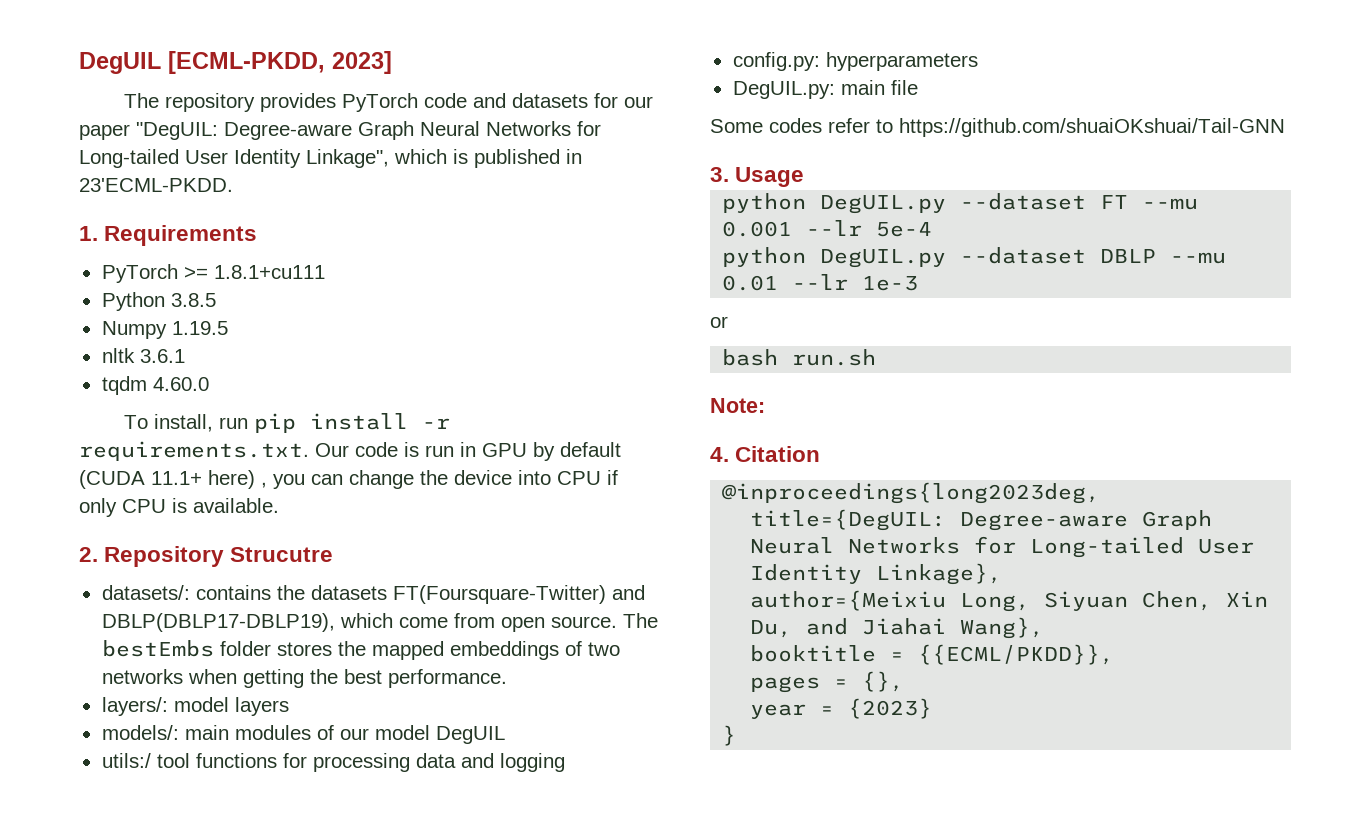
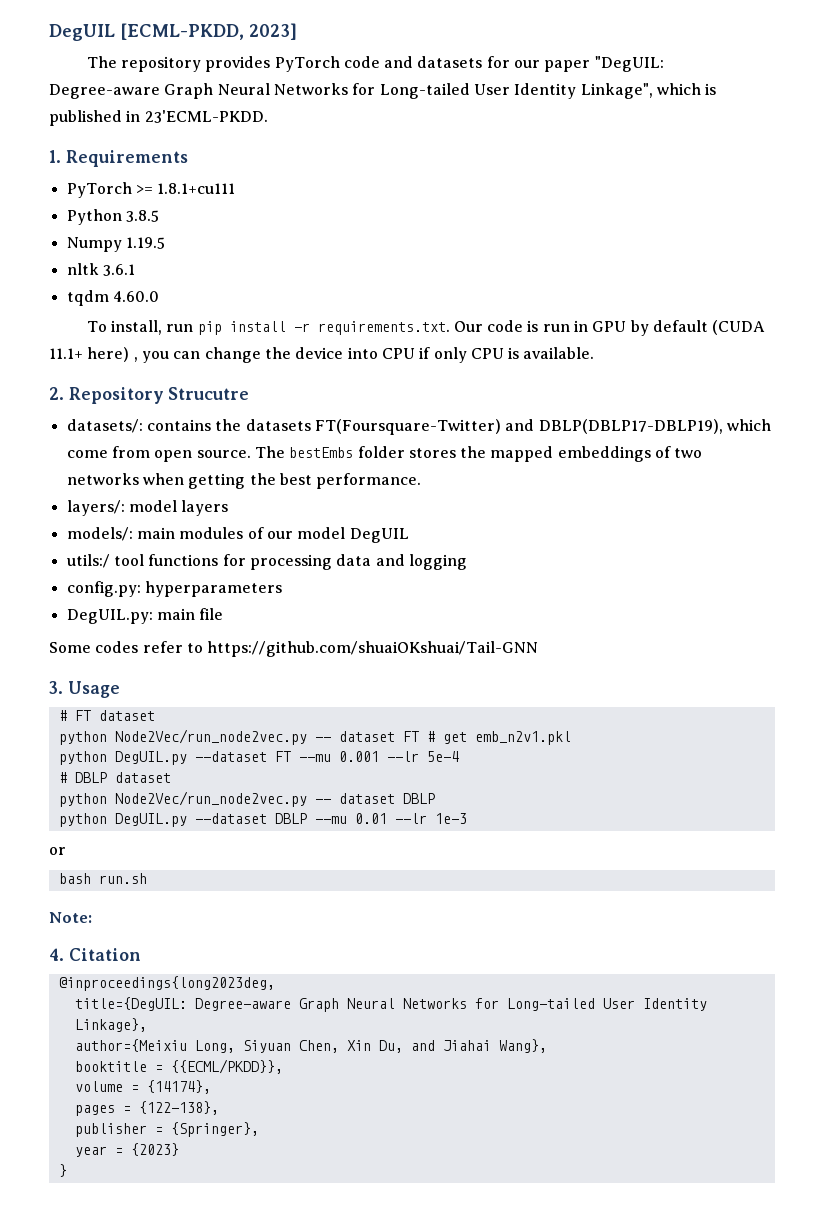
+ # FT dataset
+ python Node2Vec/run_node2vec.py -- dataset FT # get emb_n2v1.pkl
+ # DBLP dataset
+ python Node2Vec/run_node2vec.py -- dataset DBLP
+ volume = {14174},
- pages = {},
+ pages = {122-138},
+ publisher = {Springer},

